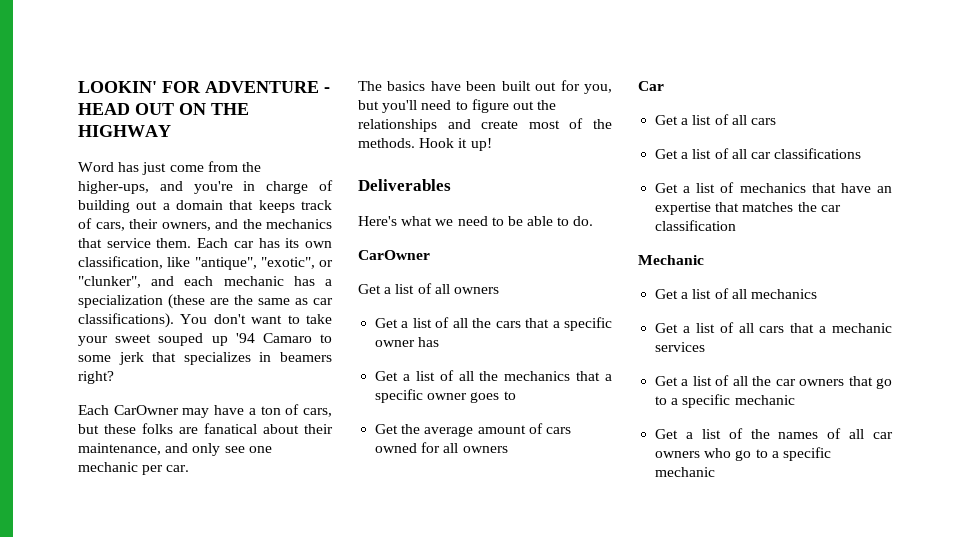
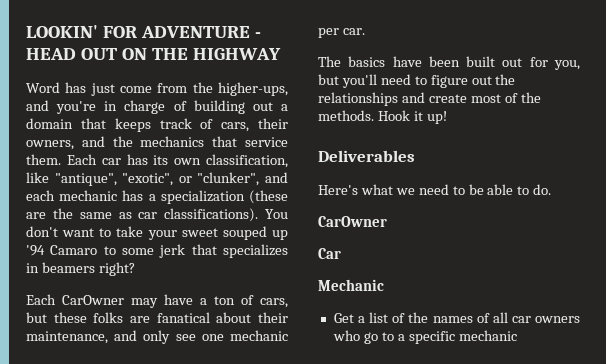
- Get a list of all owners
- Get a list of all the cars that a specific owner has
- Get a list of all the mechanics that a specific owner goes to
- Get the average amount of cars owned for all owners
  Car
- Get a list of all cars
- Get a list of all car classifications
- Get a list of mechanics that have an expertise that matches the car classification
  Mechanic
- Get a list of all mechanics
- Get a list of all cars that a mechanic services
- Get a list of all the car owners that go to a specific mechanic

